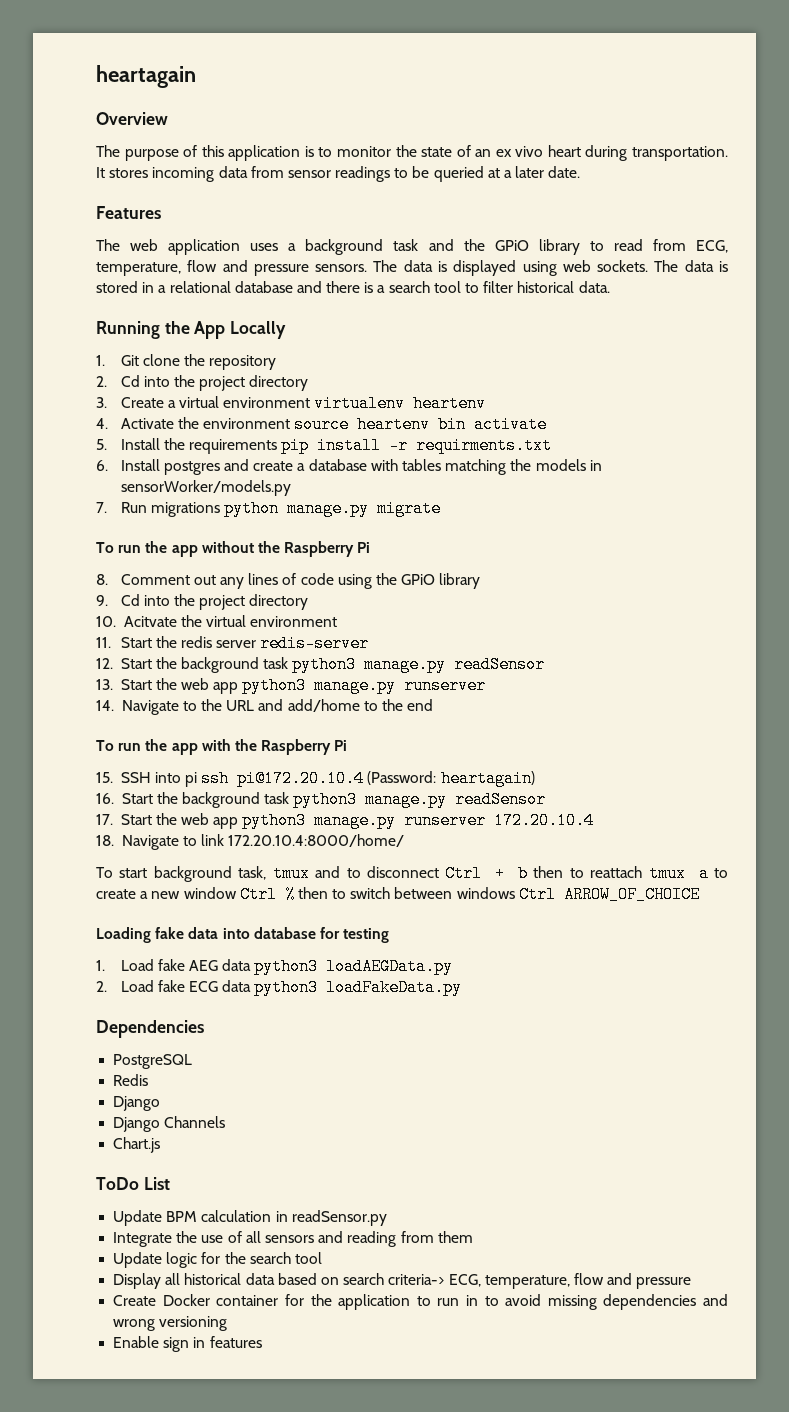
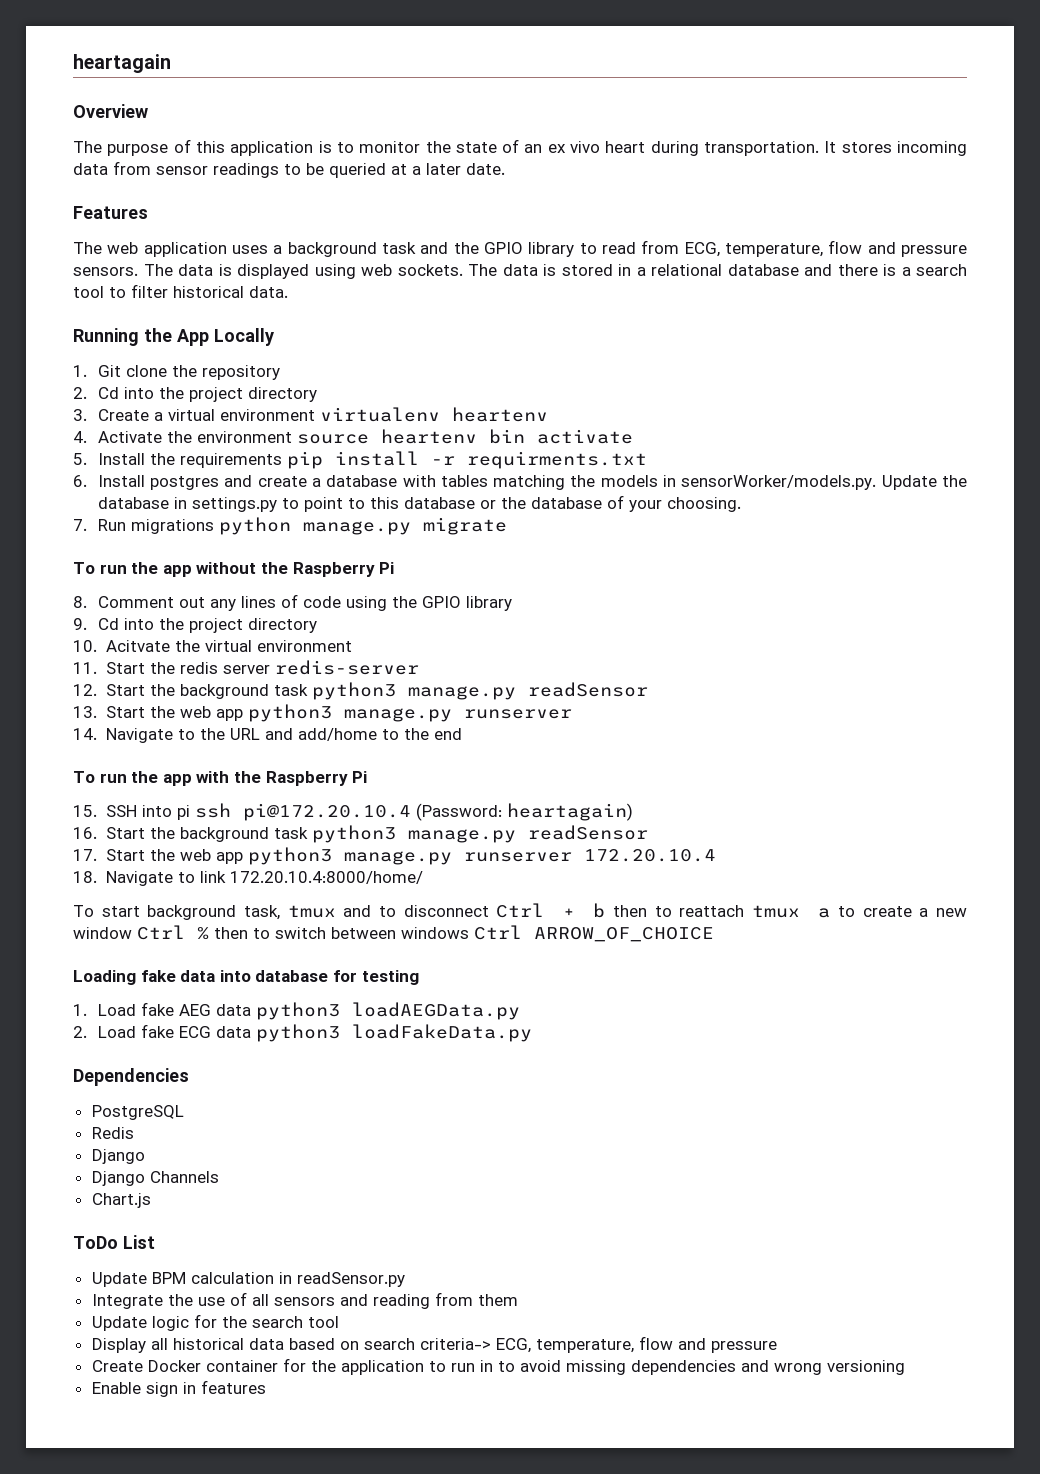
- The web application uses a background task and the GPiO library to read from ECG, temperature, flow and pressure sensors.
+ The web application uses a background task and the GPIO library to read from ECG, temperature, flow and pressure sensors.
- 6. Install postgres and create a database with tables matching the models in sensorWorker/models.py
+ 6. Install postgres and create a database with tables matching the models in sensorWorker/models.py. Update the database in settings.py to point to this database or the database of your choosing.
- 8. Comment out any lines of code using the GPiO library
+ 8. Comment out any lines of code using the GPIO library

